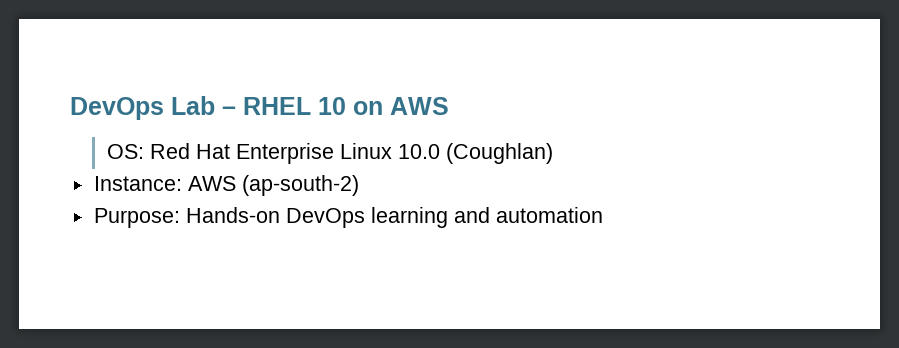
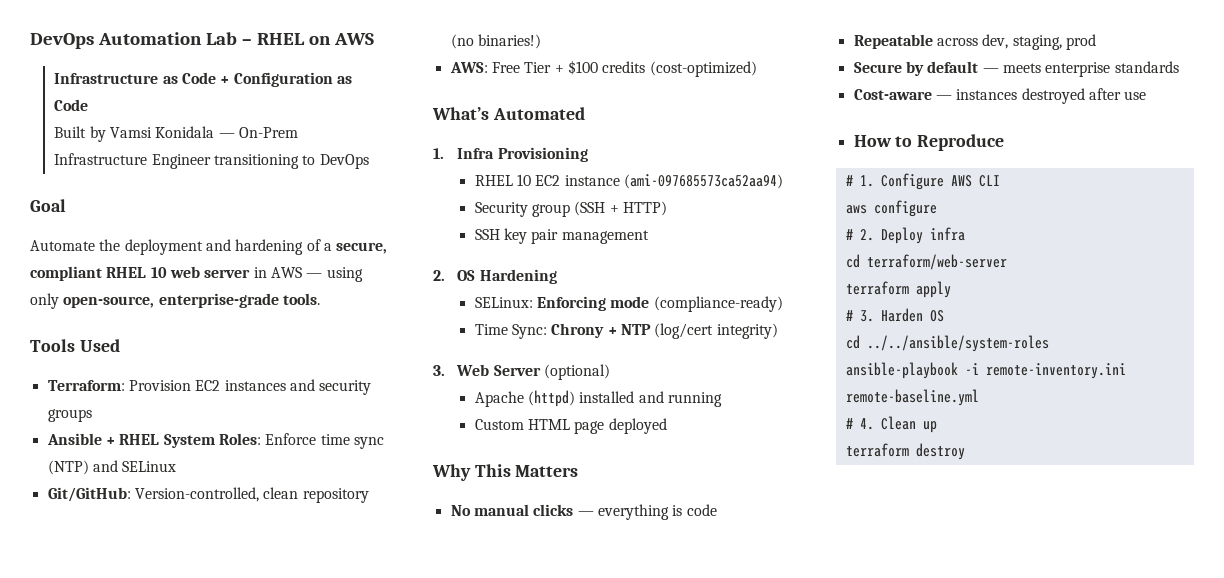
- DevOps Lab – RHEL 10 on AWS
+ DevOps Automation Lab – RHEL on AWS
- OS: Red Hat Enterprise Linux 10.0 (Coughlan)
- Instance: AWS (ap-south-2)
- Purpose: Hands-on DevOps learning and automation
+ Infrastructure as Code + Configuration as Code
+ Built by Vamsi Konidala — On-Prem Infrastructure Engineer transitioning to DevOps
+ Goal
+ Automate the deployment and hardening of a secure, compliant RHEL 10 web server in AWS — using only open-source, enterprise-grade tools.
+ Tools Used
+ Terraform: Provision EC2 instances and security groups
+ Ansible + RHEL System Roles: Enforce time sync (NTP) and SELinux
+ Git/GitHub: Version-controlled, clean repository (no binaries!)
+ AWS: Free Tier + $100 credits (cost-optimized)
+ What’s Automated
+ 1. Infra Provisioning
+ RHEL 10 EC2 instance (ami-097685573ca52aa94)
+ Security group (SSH + HTTP)
+ SSH key pair management
+ 2. OS Hardening
+ SELinux: Enforcing mode (compliance-ready)
+ Time Sync: Chrony + NTP (log/cert integrity)
+ 3. Web Server (optional)
+ Apache (httpd) installed and running
+ Custom HTML page deployed
+ Why This Matters
+ No manual clicks — everything is code
+ Repeatable across dev, staging, prod
+ Secure by default — meets enterprise standards
+ Cost-aware — instances destroyed after use
+ How to Reproduce
+ # 1. Configure AWS CLI
+ aws configure
+ # 2. Deploy infra
+ cd terraform/web-server
+ terraform apply
+ # 3. Harden OS
+ cd ../../ansible/system-roles
+ ansible-playbook -i remote-inventory.ini remote-baseline.yml
+ # 4. Clean up
+ terraform destroy

